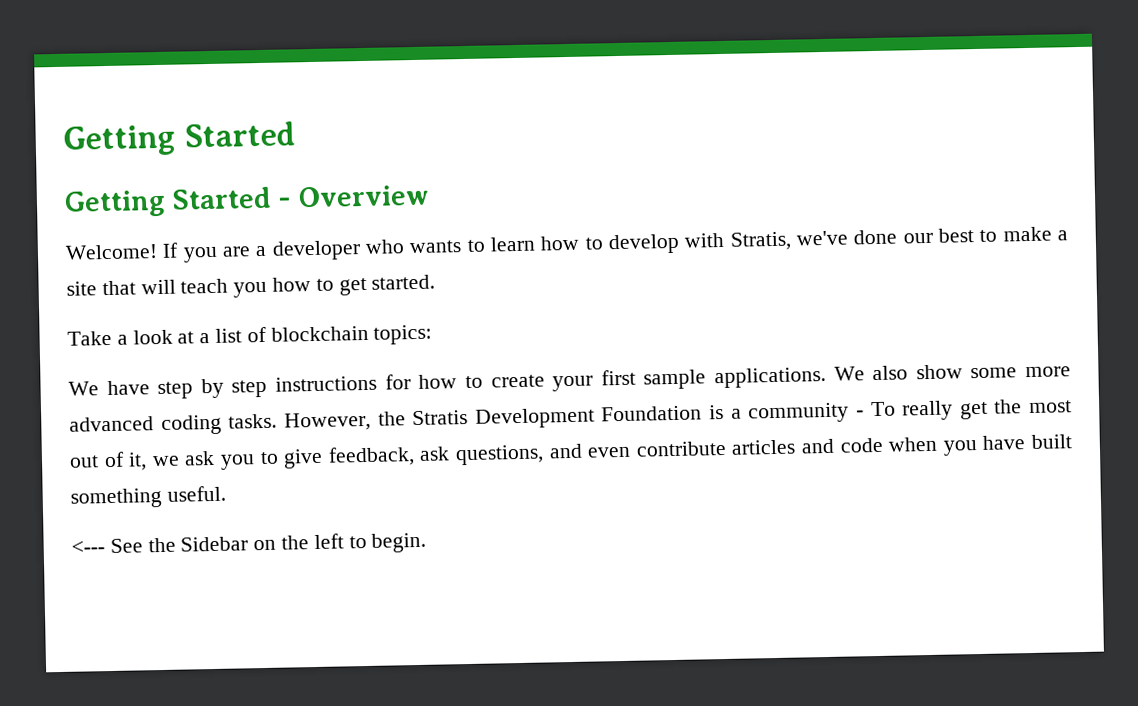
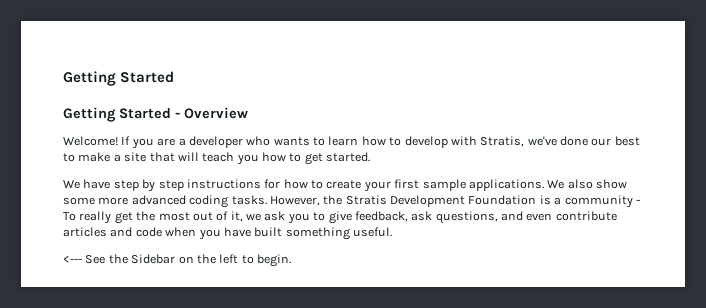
- Take a look at a list of blockchain topics:

